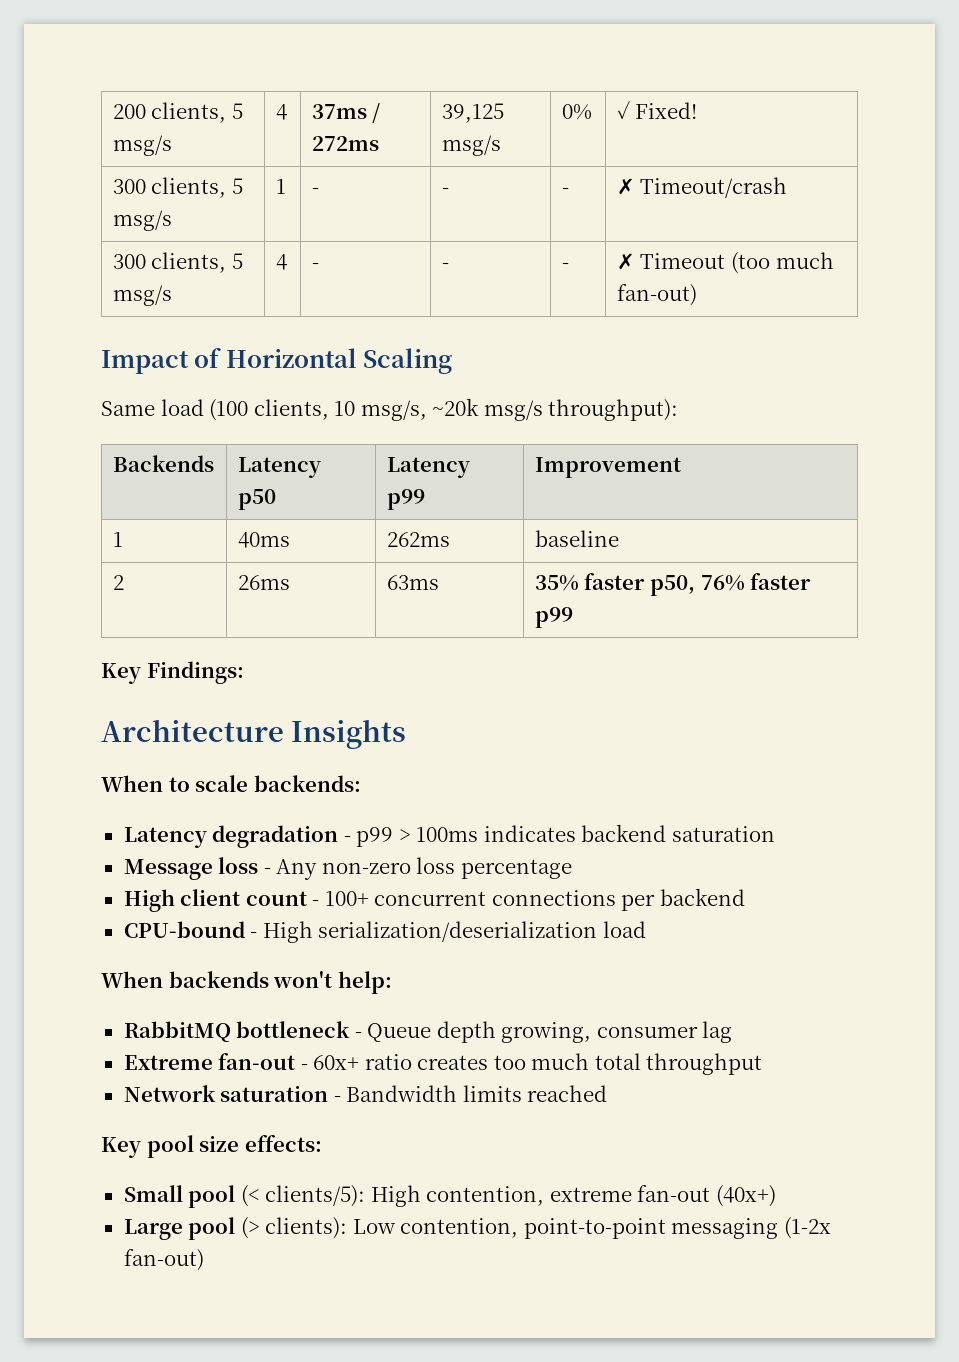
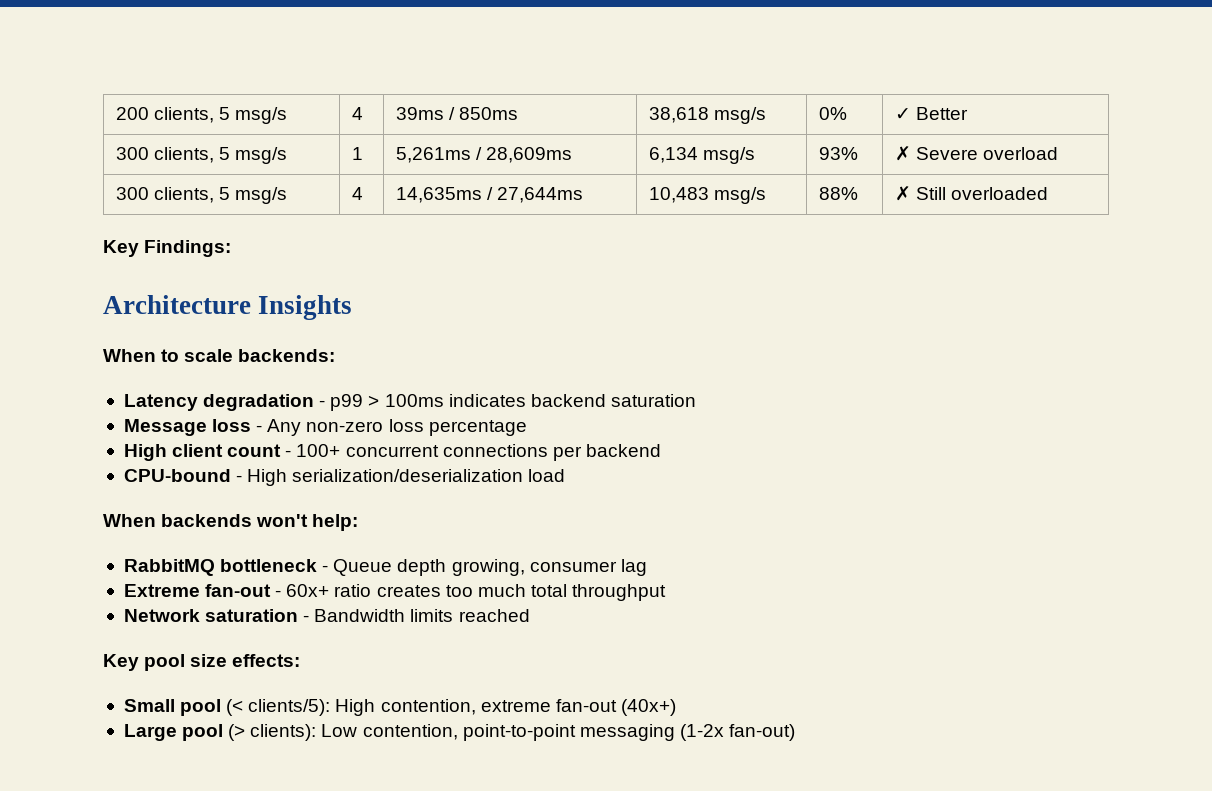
- 200 clients, 5 msg/s | 4 | 37ms / 272ms | 39,125 msg/s | 0% | ✓ Fixed!
+ 200 clients, 5 msg/s | 4 | 39ms / 850ms | 38,618 msg/s | 0% | ✓ Better
- 300 clients, 5 msg/s | 1 | - | - | - | ✗ Timeout/crash
+ 300 clients, 5 msg/s | 1 | 5,261ms / 28,609ms | 6,134 msg/s | 93% | ✗ Severe overload
- 300 clients, 5 msg/s | 4 | - | - | - | ✗ Timeout (too much fan-out)
- Impact of Horizontal Scaling
- Same load (100 clients, 10 msg/s, ~20k msg/s throughput):
- Backends | Latency p50 | Latency p99 | Improvement
- 1 | 40ms | 262ms | baseline
- 2 | 26ms | 63ms | 35% faster p50, 76% faster p99
+ 300 clients, 5 msg/s | 4 | 14,635ms / 27,644ms | 10,483 msg/s | 88% | ✗ Still overloaded

